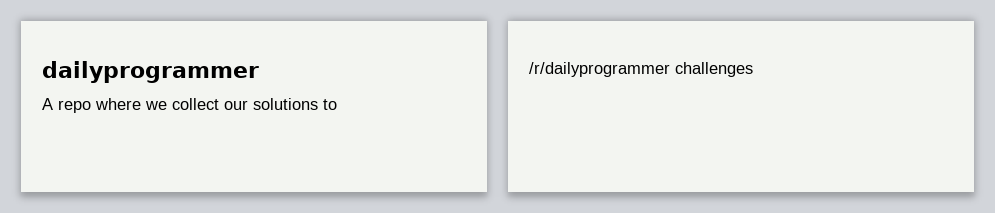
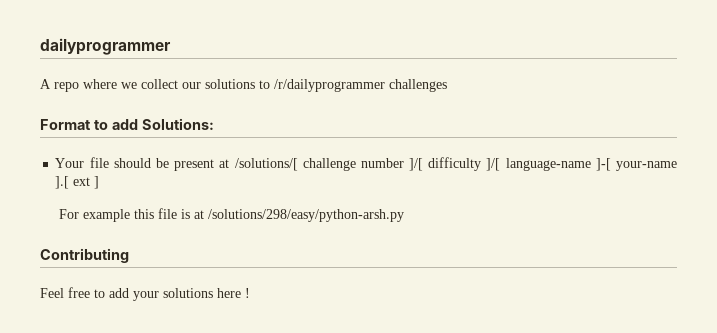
+ Format to add Solutions:
+ Your file should be present at /solutions/[ challenge number ]/[ difficulty ]/[ language-name ]-[ your-name ].[ ext ]
+ For example this file is at /solutions/298/easy/python-arsh.py
+ Contributing
+ Feel free to add your solutions here !

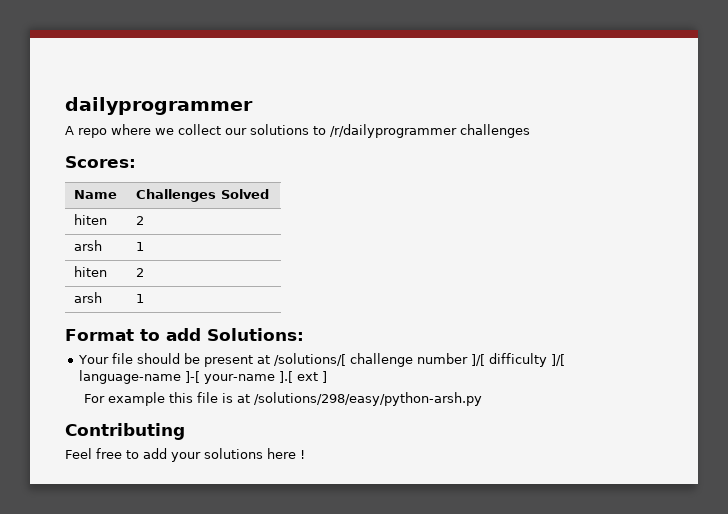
+ Scores:
+ Name | Challenges Solved
+ hiten | 2
+ arsh | 1
+ hiten | 2
+ arsh | 1

